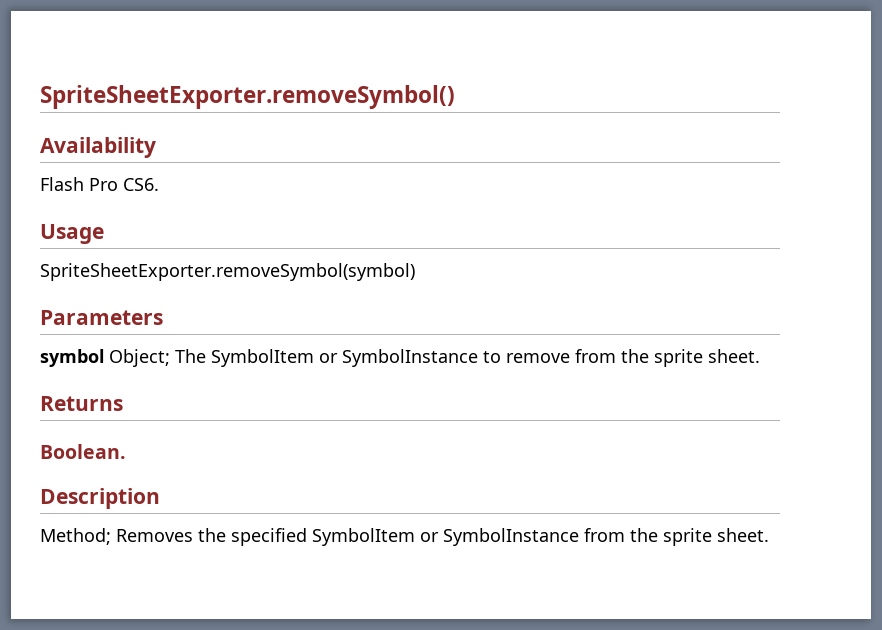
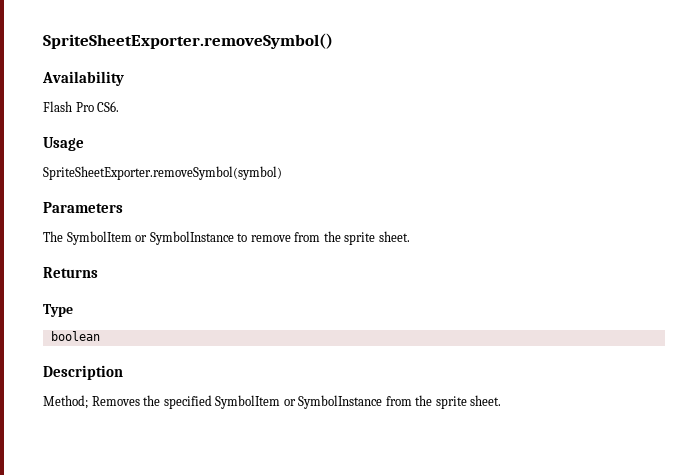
- symbol Object; The SymbolItem or SymbolInstance to remove from the sprite sheet.
+ The SymbolItem or SymbolInstance to remove from the sprite sheet.
- Boolean.
+ Type
+ boolean

